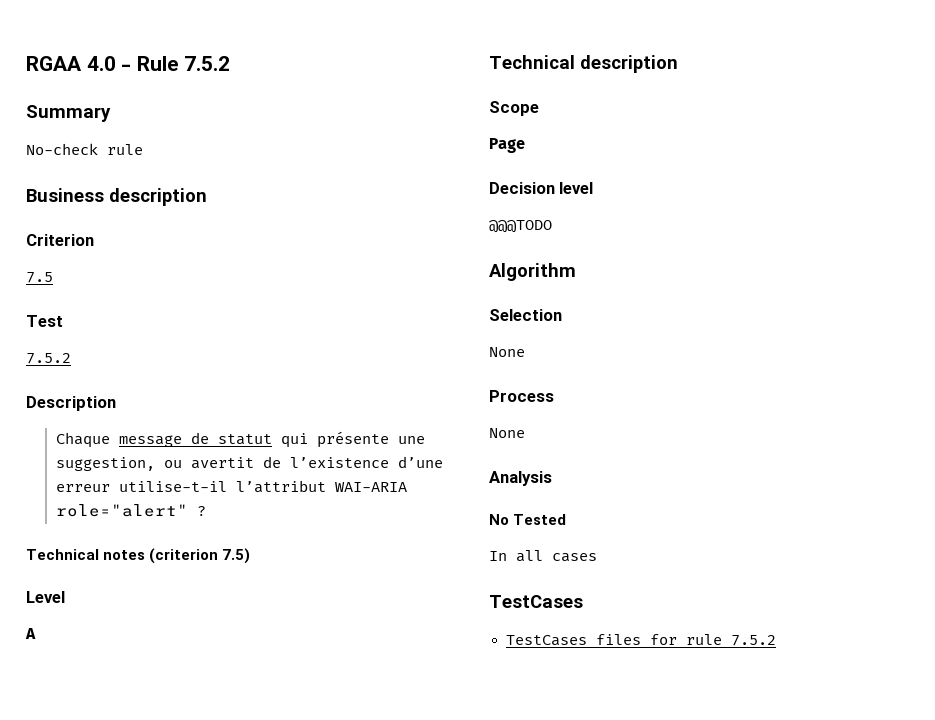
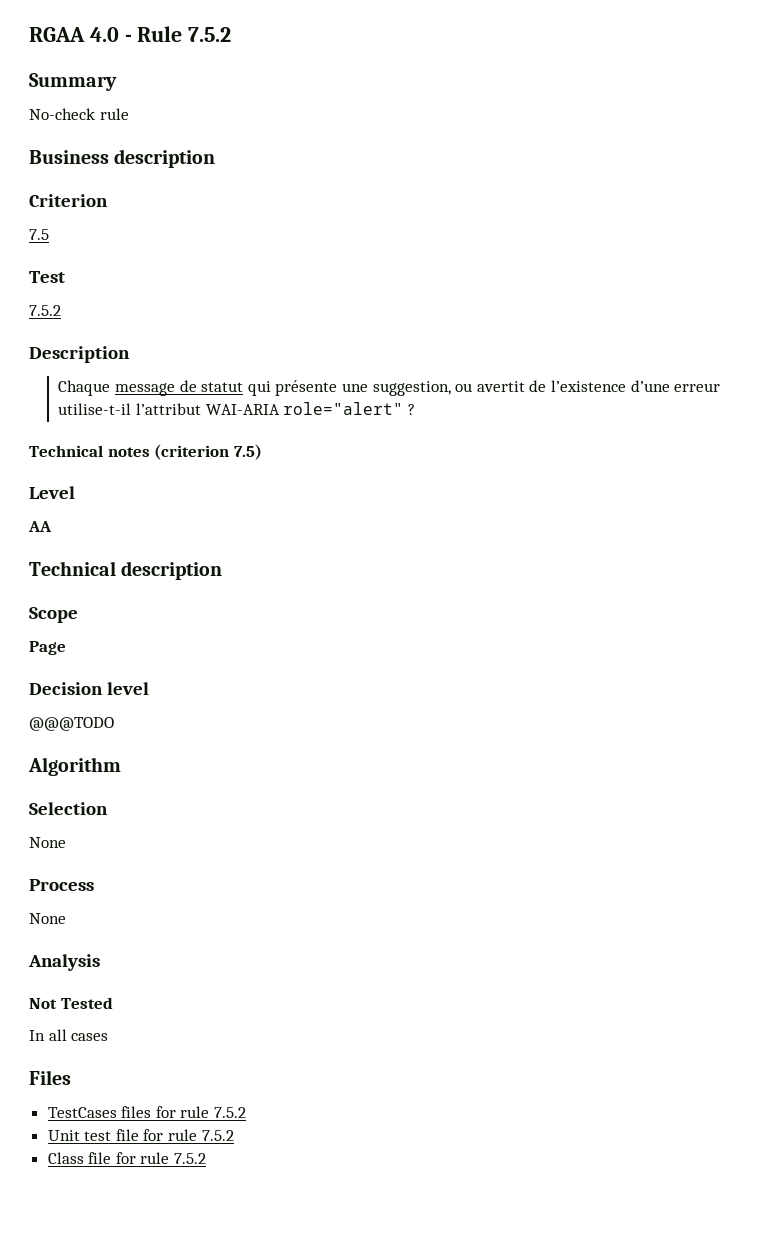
- A
+ AA
- No Tested
+ Not Tested
  In all cases
- TestCases
+ Files
+ Unit test file for rule 7.5.2
+ Class file for rule 7.5.2

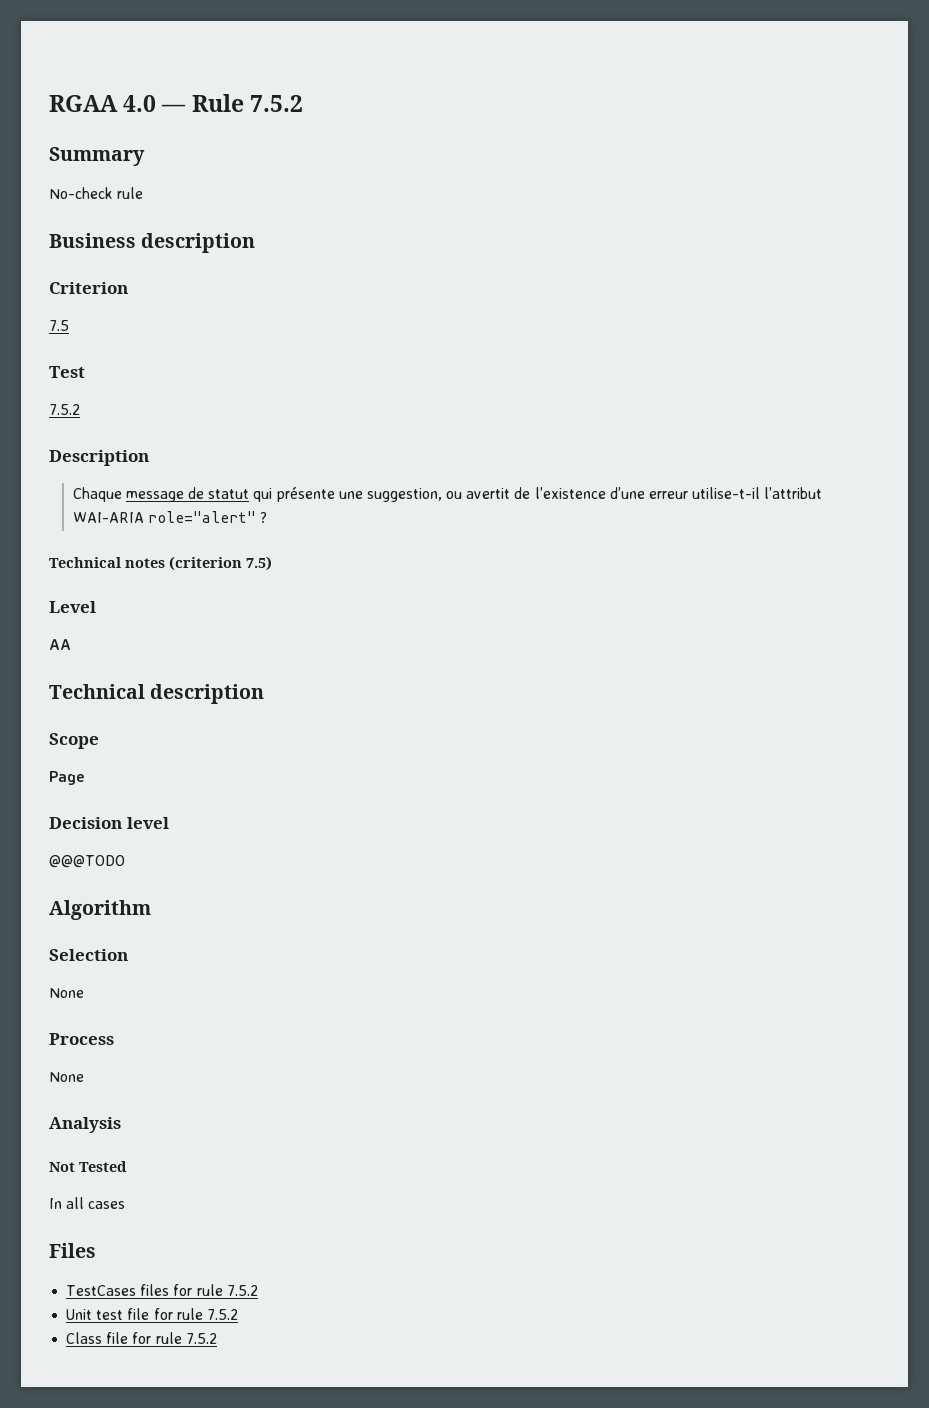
- RGAA 4.0 - Rule 7.5.2
+ RGAA 4.0 — Rule 7.5.2

